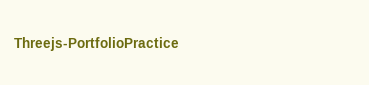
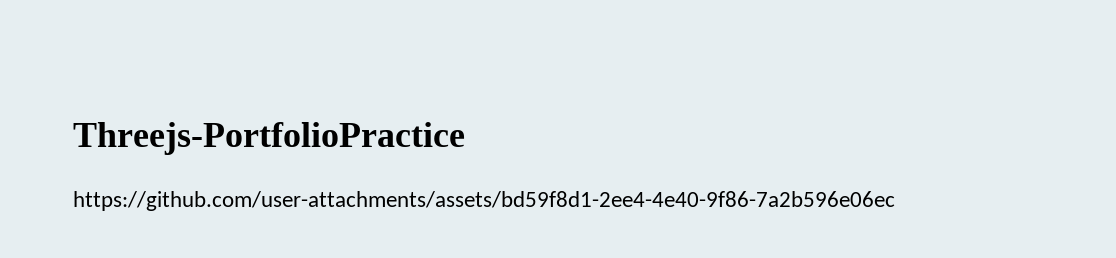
+ https://github.com/user-attachments/assets/bd59f8d1-2ee4-4e40-9f86-7a2b596e06ec

